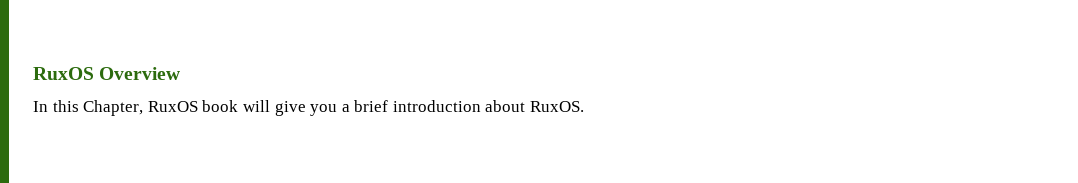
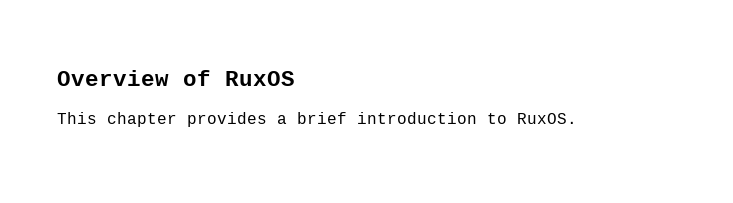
- RuxOS Overview
- In this Chapter, RuxOS book will give you a brief introduction about RuxOS.
+ Overview of RuxOS
+ This chapter provides a brief introduction to RuxOS.

